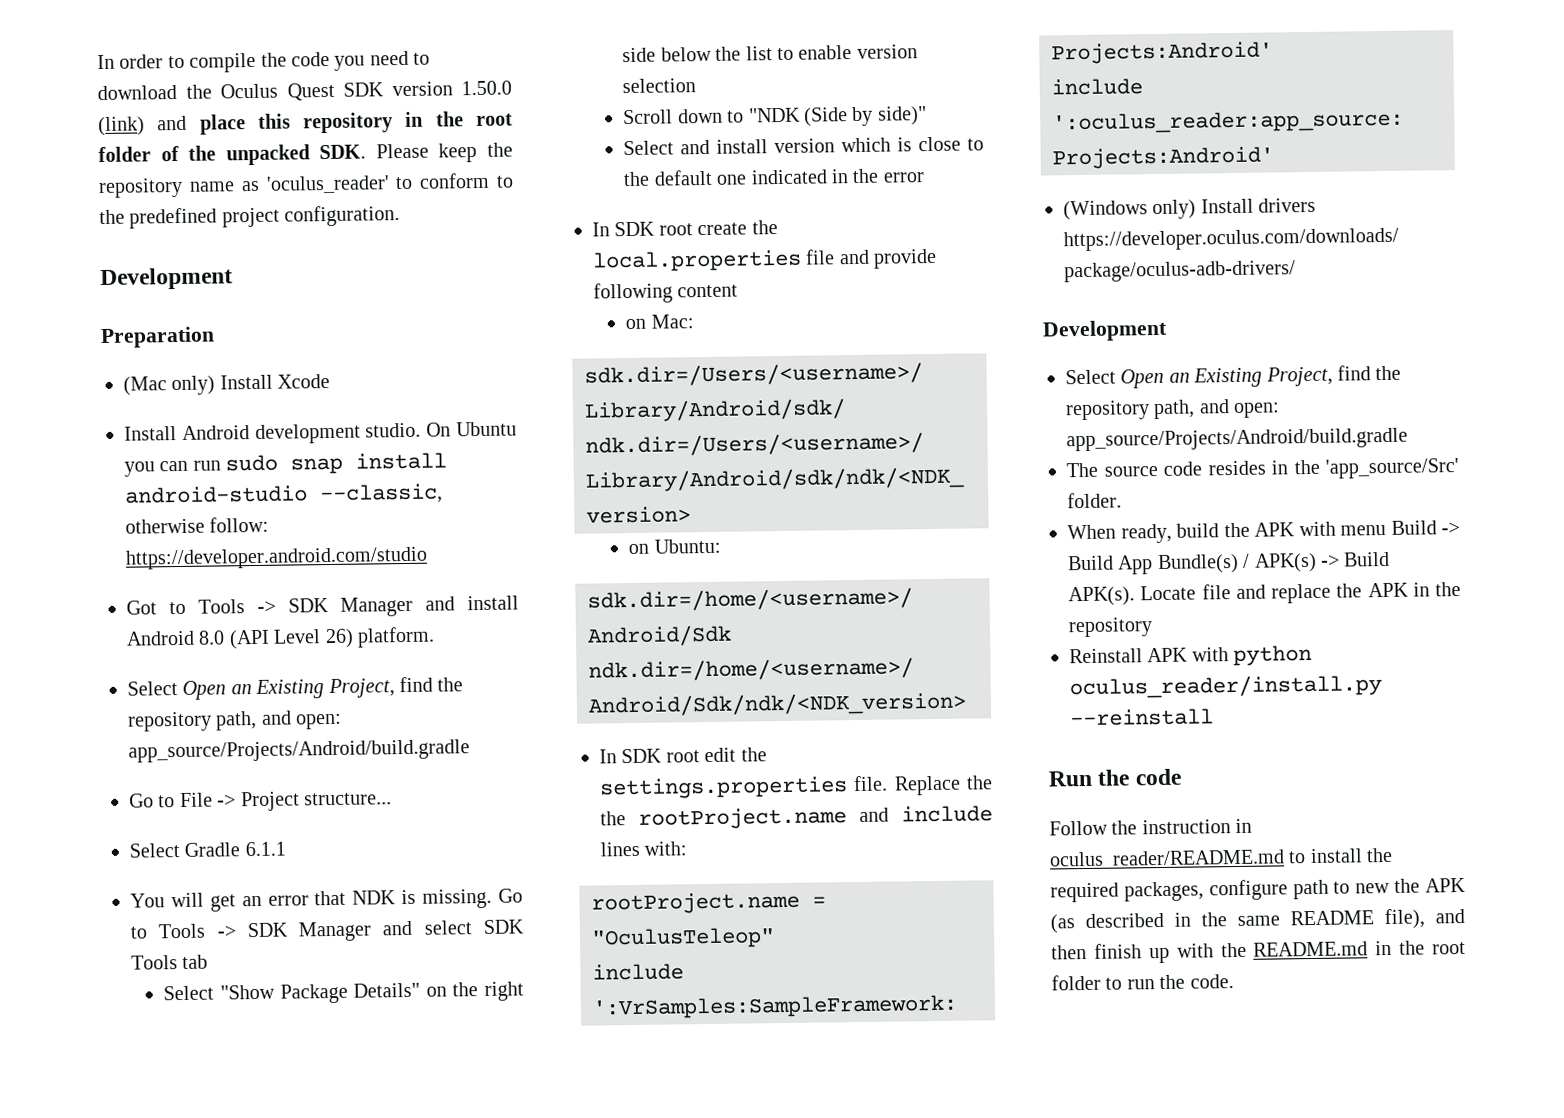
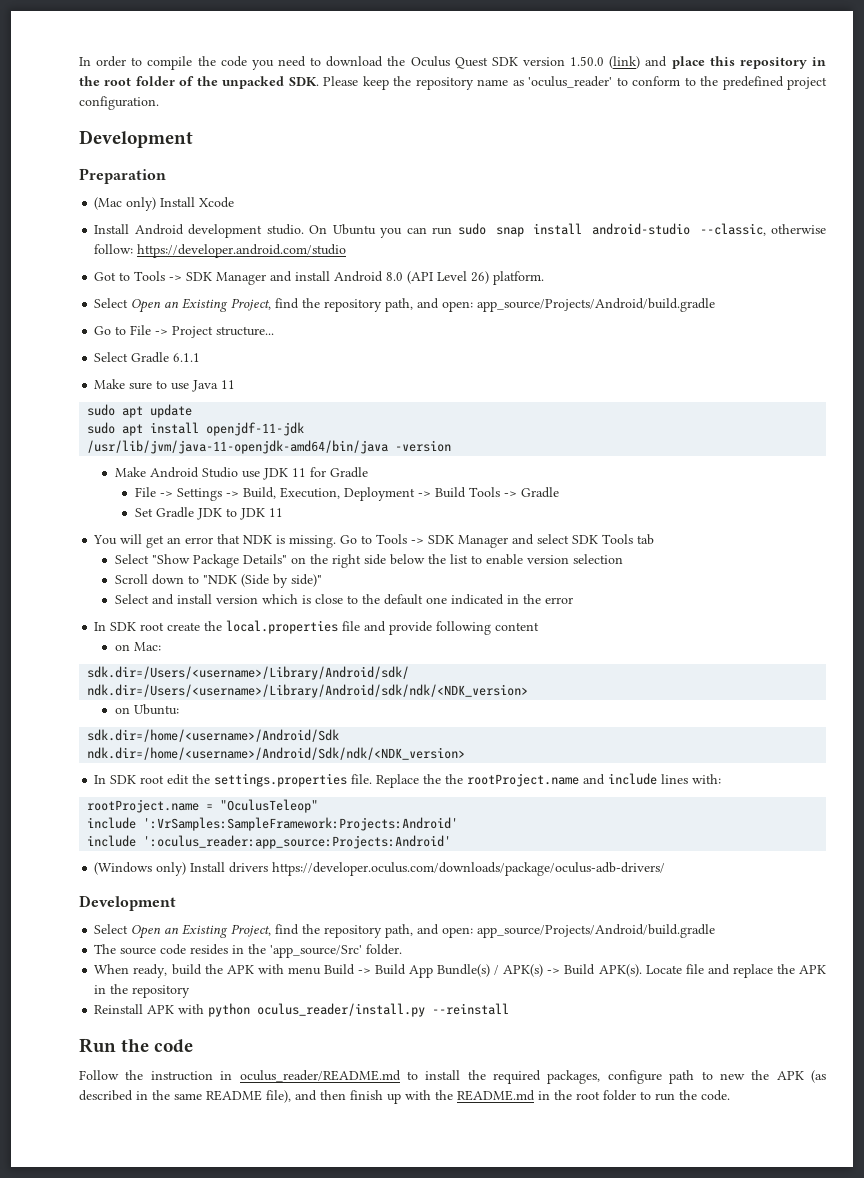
+ Make sure to use Java 11
+ sudo apt update
+ sudo apt install openjdf-11-jdk
+ /usr/lib/jvm/java-11-openjdk-amd64/bin/java -version
+ Make Android Studio use JDK 11 for Gradle
+ File -> Settings -> Build, Execution, Deployment -> Build Tools -> Gradle
+ Set Gradle JDK to JDK 11

